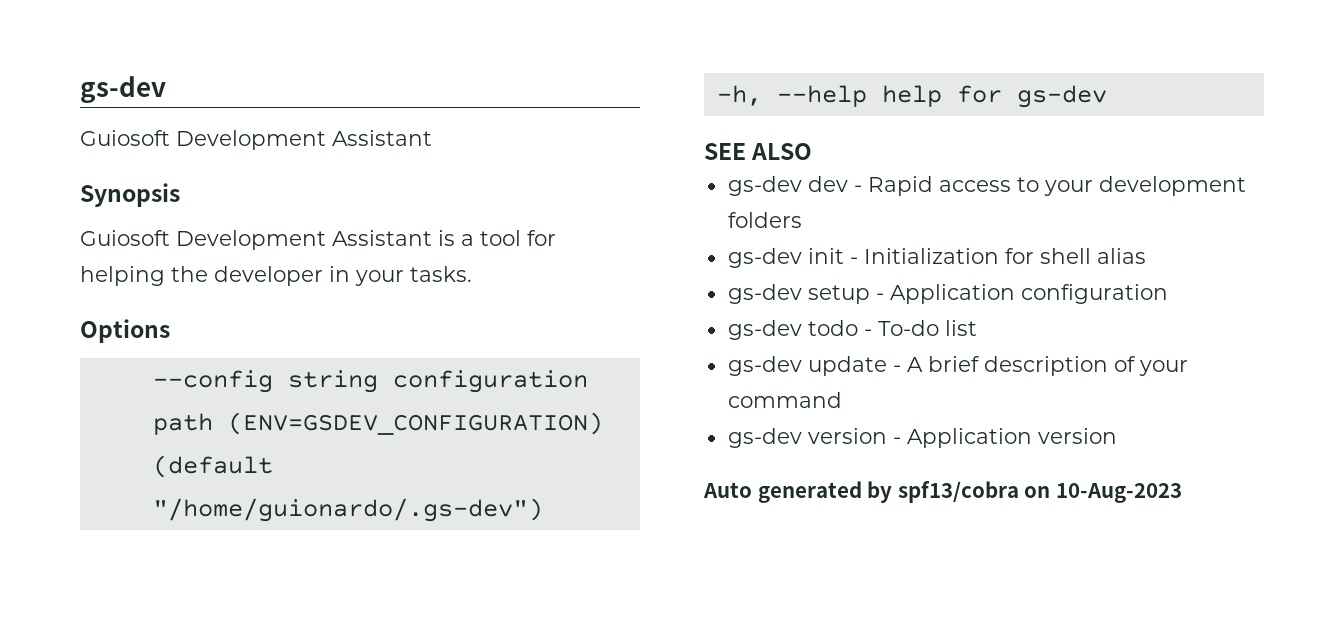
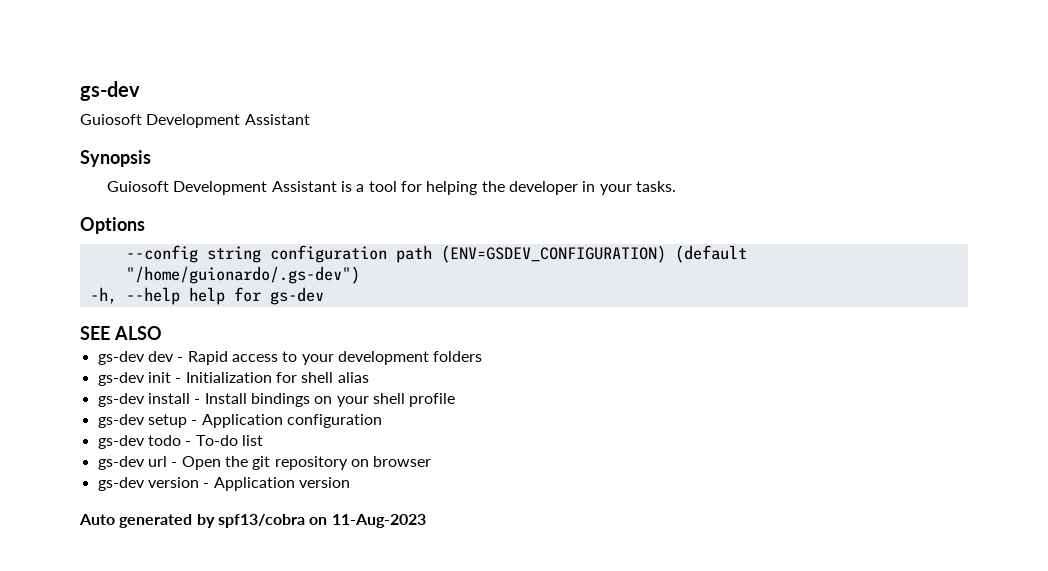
+ gs-dev install - Install bindings on your shell profile
- gs-dev update - A brief description of your command
+ gs-dev url - Open the git repository on browser
- Auto generated by spf13/cobra on 10-Aug-2023
+ Auto generated by spf13/cobra on 11-Aug-2023

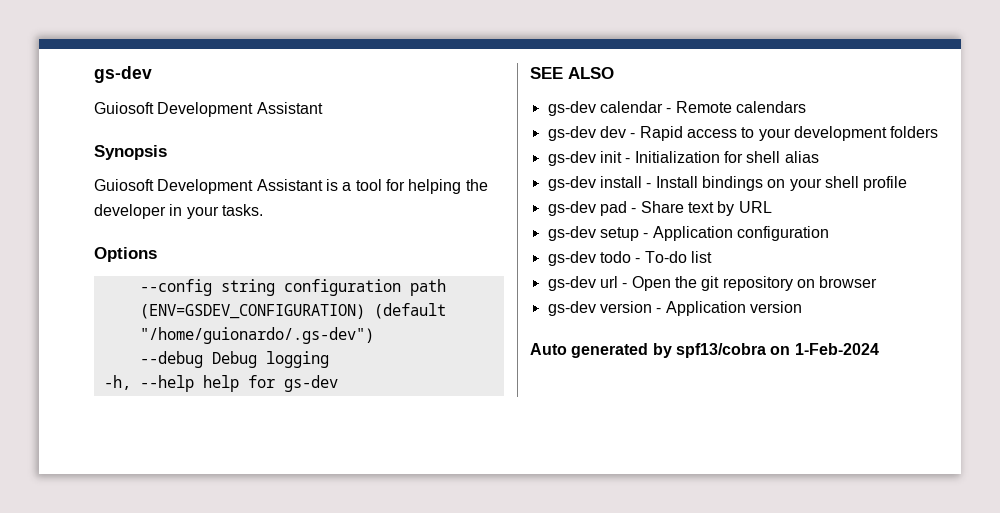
+ --debug Debug logging
+ gs-dev calendar - Remote calendars
+ gs-dev pad - Share text by URL
- Auto generated by spf13/cobra on 11-Aug-2023
+ Auto generated by spf13/cobra on 1-Feb-2024

